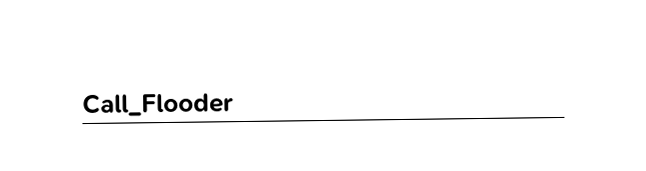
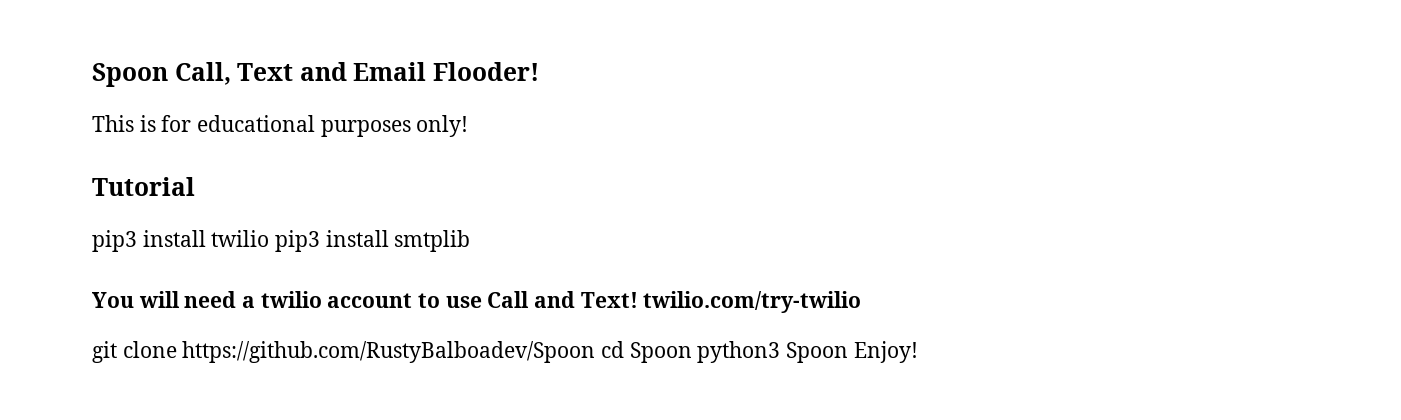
- Call_Flooder
+ Spoon Call, Text and Email Flooder!
+ This is for educational purposes only!
+ Tutorial
+ pip3 install twilio pip3 install smtplib
+ You will need a twilio account to use Call and Text! twilio.com/try-twilio
+ git clone https://github.com/RustyBalboadev/Spoon cd Spoon python3 Spoon Enjoy!

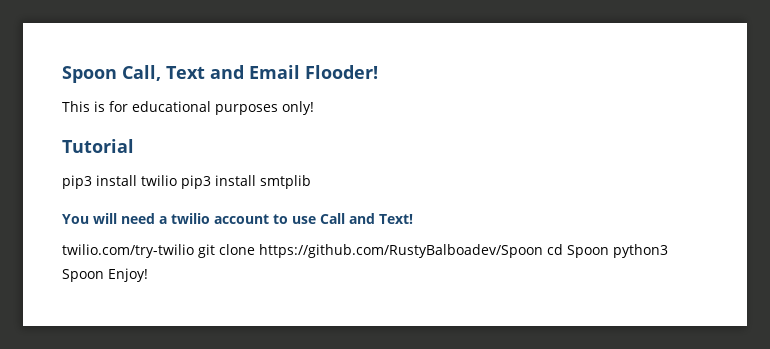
- You will need a twilio account to use Call and Text! twilio.com/try-twilio
- git clone https://github.com/RustyBalboadev/Spoon cd Spoon python3 Spoon Enjoy!
+ You will need a twilio account to use Call and Text!
+ twilio.com/try-twilio git clone https://github.com/RustyBalboadev/Spoon cd Spoon python3 Spoon Enjoy!

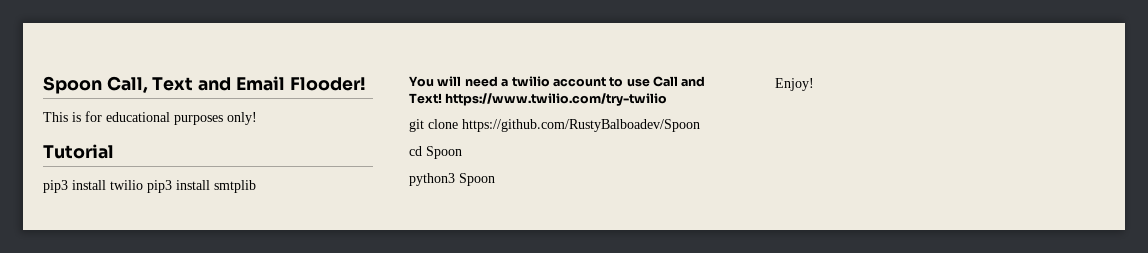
- You will need a twilio account to use Call and Text!
- twilio.com/try-twilio git clone https://github.com/RustyBalboadev/Spoon cd Spoon python3 Spoon Enjoy!
+ You will need a twilio account to use Call and Text! https://www.twilio.com/try-twilio
+ git clone https://github.com/RustyBalboadev/Spoon
+ cd Spoon
+ python3 Spoon
+ Enjoy!

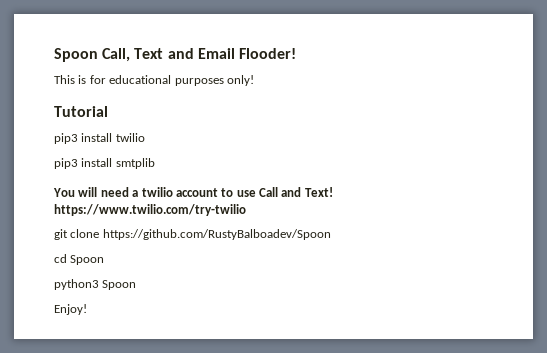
- pip3 install twilio pip3 install smtplib
+ pip3 install twilio
+ pip3 install smtplib

